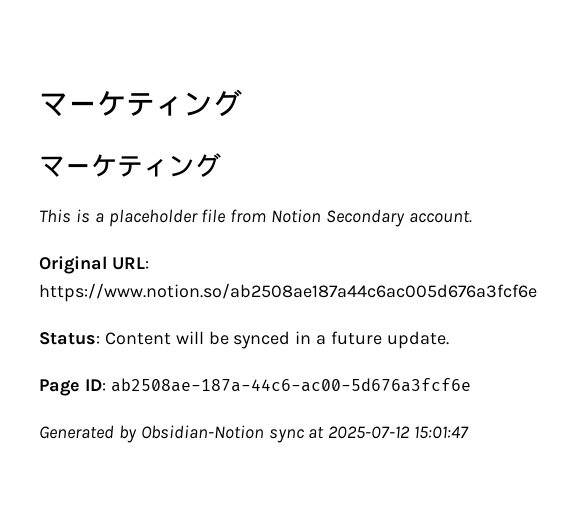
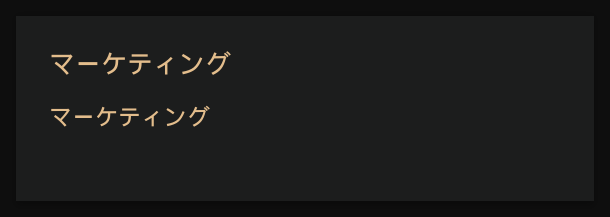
- This is a placeholder file from Notion Secondary account.
- Original URL: https://www.notion.so/ab2508ae187a44c6ac005d676a3fcf6e
- Status: Content will be synced in a future update.
- Page ID: ab2508ae-187a-44c6-ac00-5d676a3fcf6e
- Generated by Obsidian-Notion sync at 2025-07-12 15:01:47

